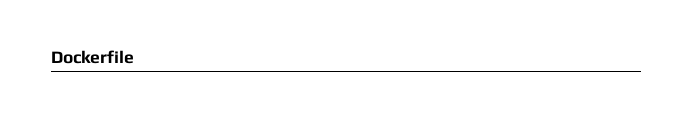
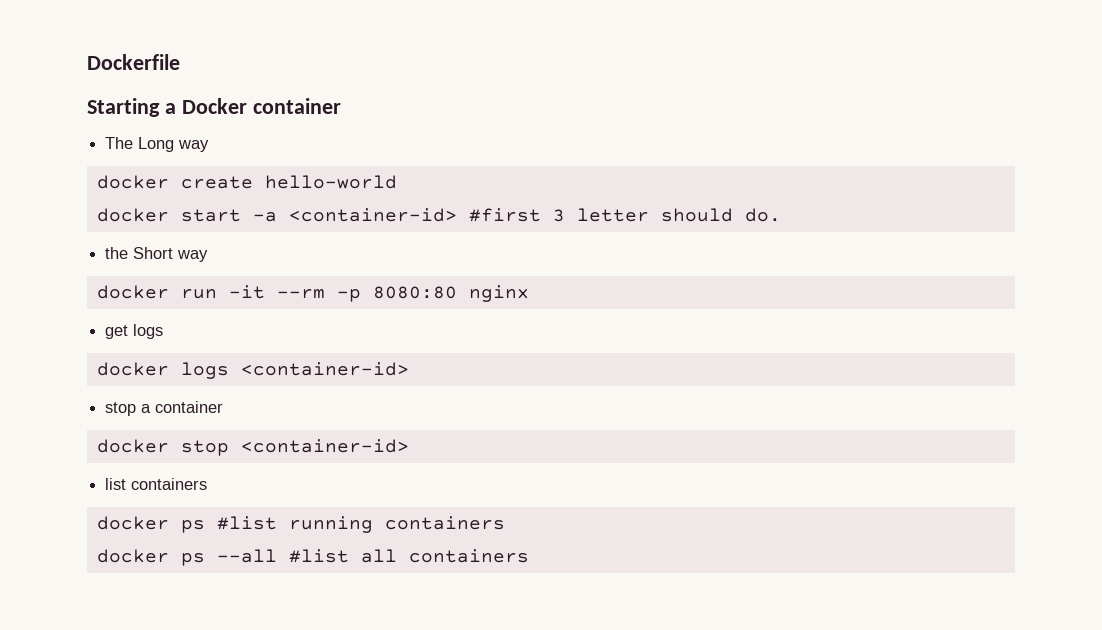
+ Starting a Docker container
+ The Long way
+ docker create hello-world
+ docker start -a <container-id> #first 3 letter should do.
+ the Short way
+ docker run -it --rm -p 8080:80 nginx
+ get logs
+ docker logs <container-id>
+ stop a container
+ docker stop <container-id>
+ list containers
+ docker ps #list running containers
+ docker ps --all #list all containers

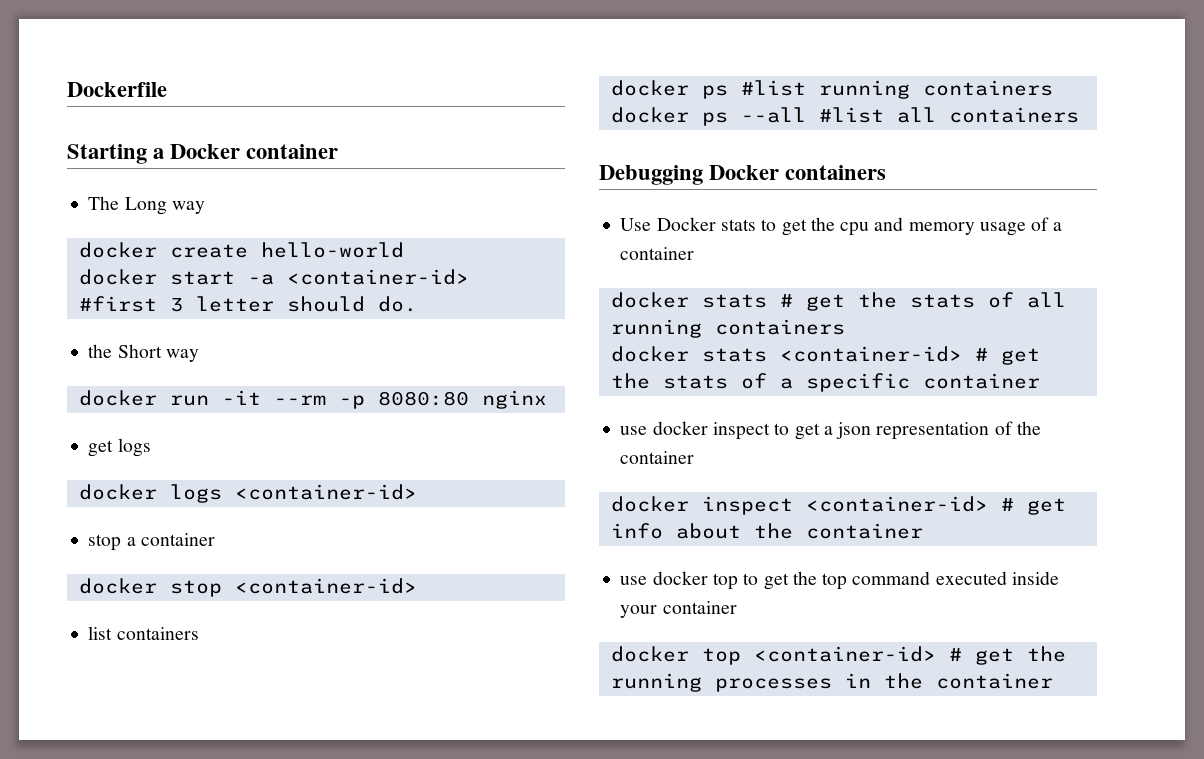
+ Debugging Docker containers
+ Use Docker stats to get the cpu and memory usage of a container
+ docker stats # get the stats of all running containers
+ docker stats <container-id> # get the stats of a specific container
+ use docker inspect to get a json representation of the container
+ docker inspect <container-id> # get info about the container
+ use docker top to get the top command executed inside your container
+ docker top <container-id> # get the running processes in the container

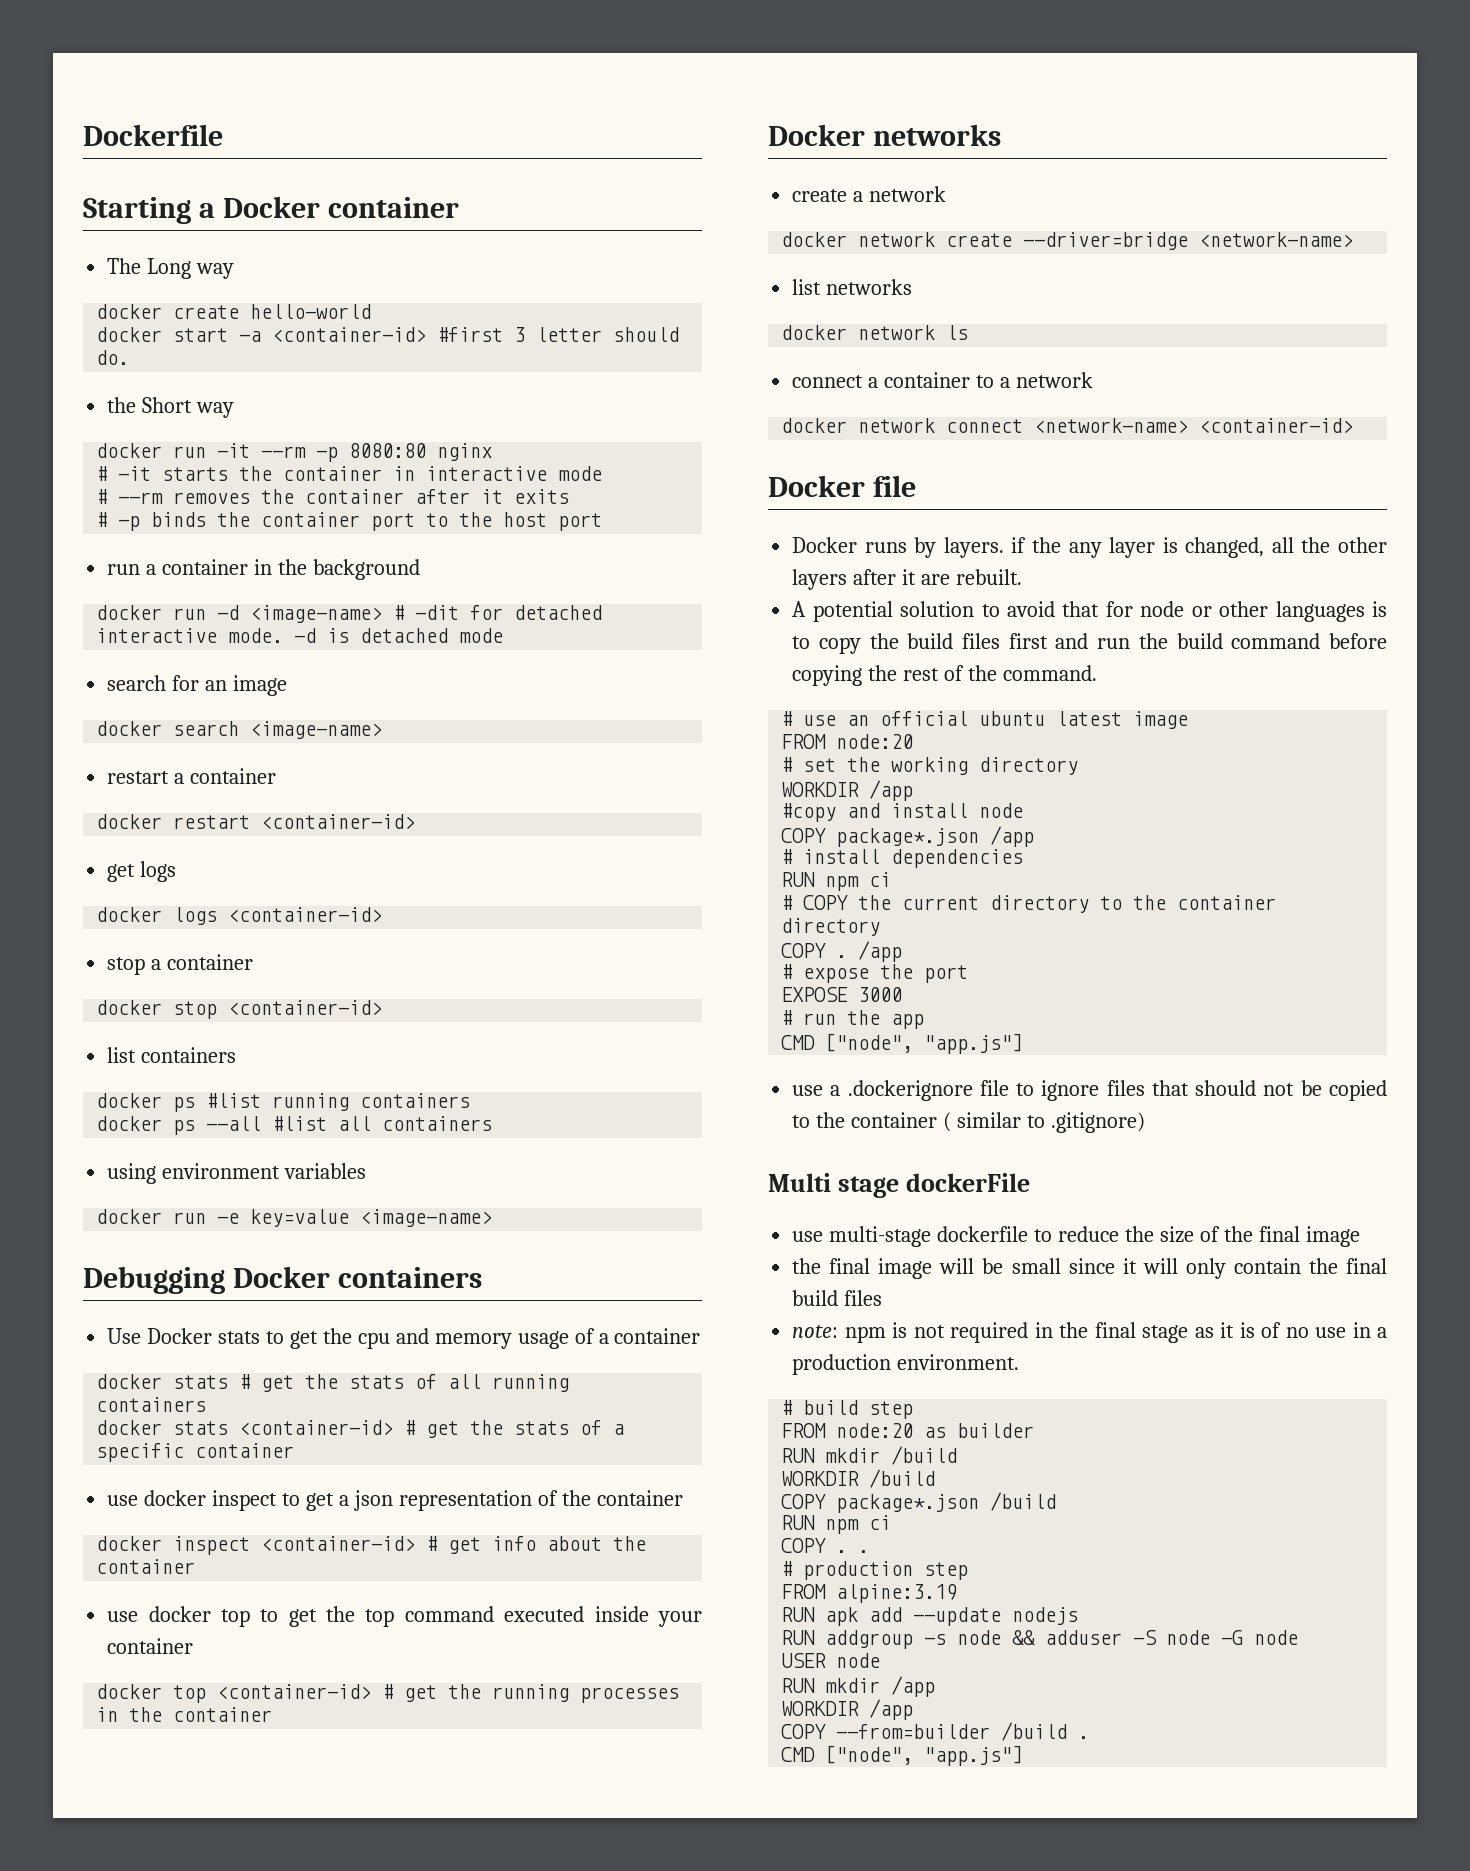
+ # -it starts the container in interactive mode
+ # --rm removes the container after it exits
+ # -p binds the container port to the host port
+ run a container in the background
+ docker run -d <image-name> # -dit for detached interactive mode. -d is detached mode
+ search for an image
+ docker search <image-name>
+ restart a container
+ docker restart <container-id>
+ using environment variables
+ docker run -e key=value <image-name>
+ Docker networks
+ create a network
+ docker network create --driver=bridge <network-name>
+ list networks
+ docker network ls
+ connect a container to a network
+ docker network connect <network-name> <container-id>
+ Docker file
+ Docker runs by layers. if the any layer is changed, all the other layers after it are rebuilt.
+ A potential solution to avoid that for node or other languages is to copy the build files first and run the build command before copying the rest of the command.
+ # use an official ubuntu latest image
+ FROM node:20
+ # set the working directory
+ WORKDIR /app
+ #copy and install node
+ COPY package*.json /app
+ # install dependencies
+ RUN npm ci
+ # COPY the current directory to the container directory
+ COPY . /app
+ # expose the port
+ EXPOSE 3000
+ # run the app
+ CMD ["node", "app.js"]
+ use a .dockerignore file to ignore files that should not be copied to the container ( similar to .gitignore)
+ Multi stage dockerFile
+ use multi-stage dockerfile to reduce the size of the final image
+ the final image will be small since it will only contain the final build files
+ note: npm is not required in the final stage as it is of no use in a production environment.
+ # build step
+ FROM node:20 as builder
+ RUN mkdir /build
+ WORKDIR /build
+ COPY package*.json /build
+ RUN npm ci
+ COPY . .
+ # production step
+ FROM alpine:3.19
+ RUN apk add --update nodejs
+ RUN addgroup -s node && adduser -S node -G node
+ USER node
+ RUN mkdir /app
+ WORKDIR /app
+ COPY --from=builder /build .
+ CMD ["node", "app.js"]

